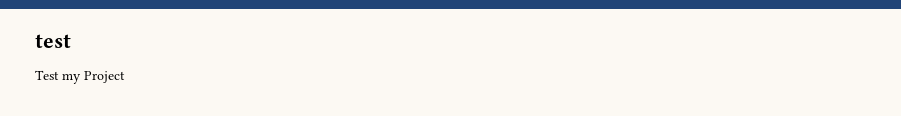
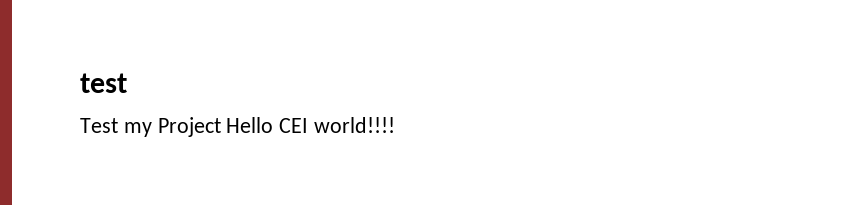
- Test my Project
+ Test my Project Hello CEI world!!!!

